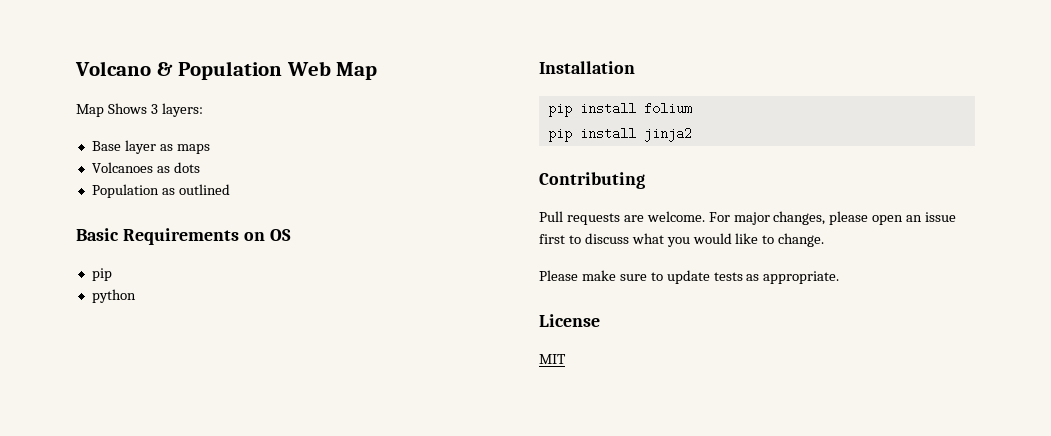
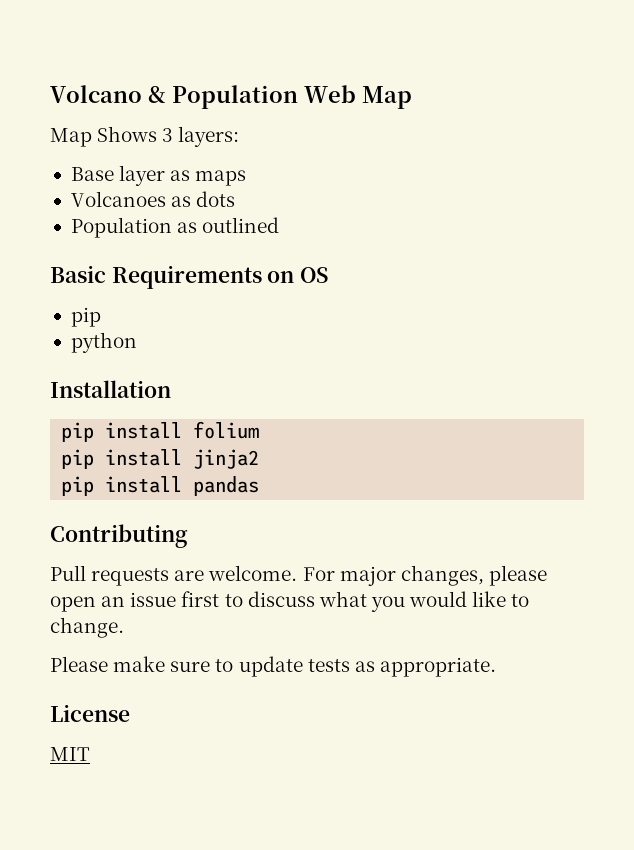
+ pip install pandas

